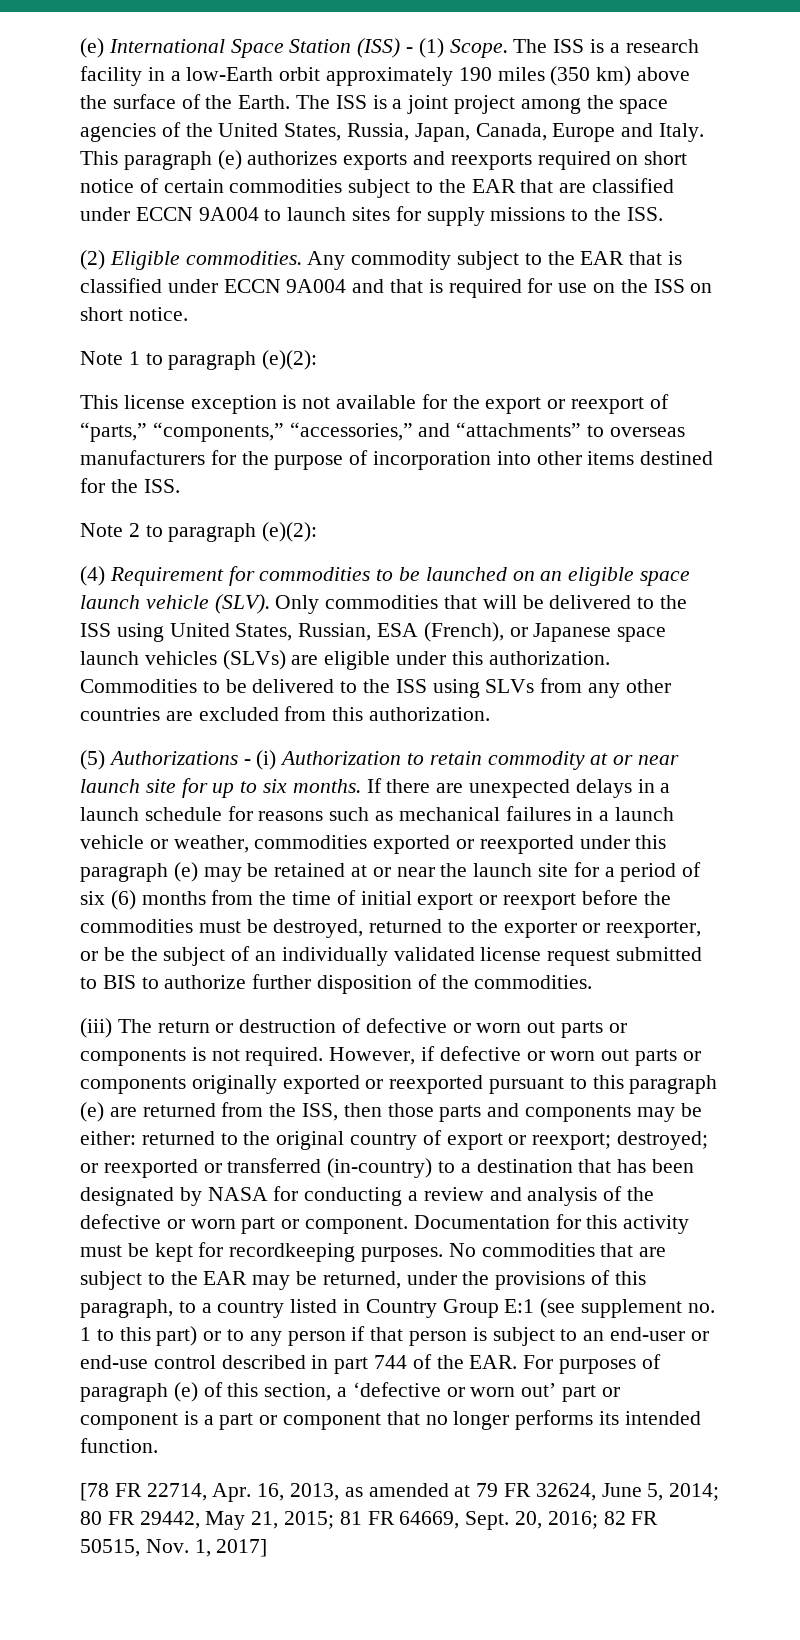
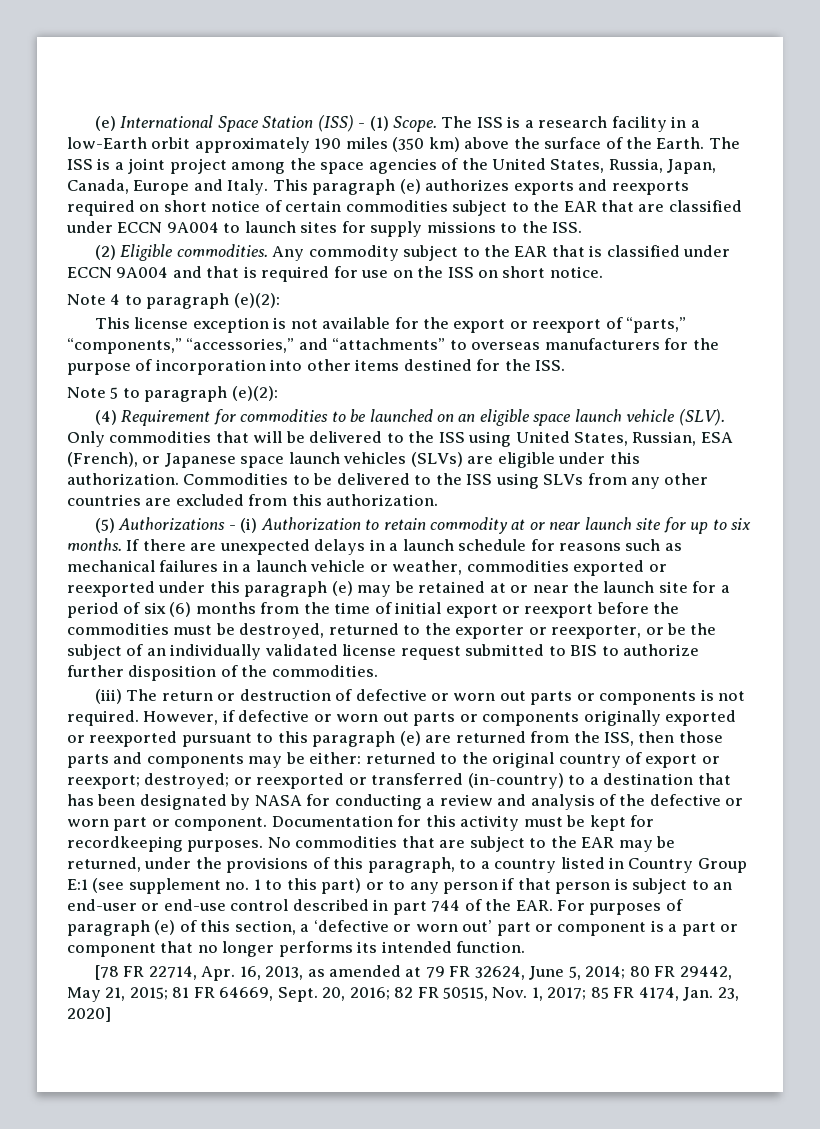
- Note 1 to paragraph (e)(2):
+ Note 4 to paragraph (e)(2):
- Note 2 to paragraph (e)(2):
+ Note 5 to paragraph (e)(2):
- 20, 2016; 82 FR 50515, Nov. 1, 2017]
+ 20, 2016; 82 FR 50515, Nov. 1, 2017; 85 FR 4174, Jan. 23, 2020]

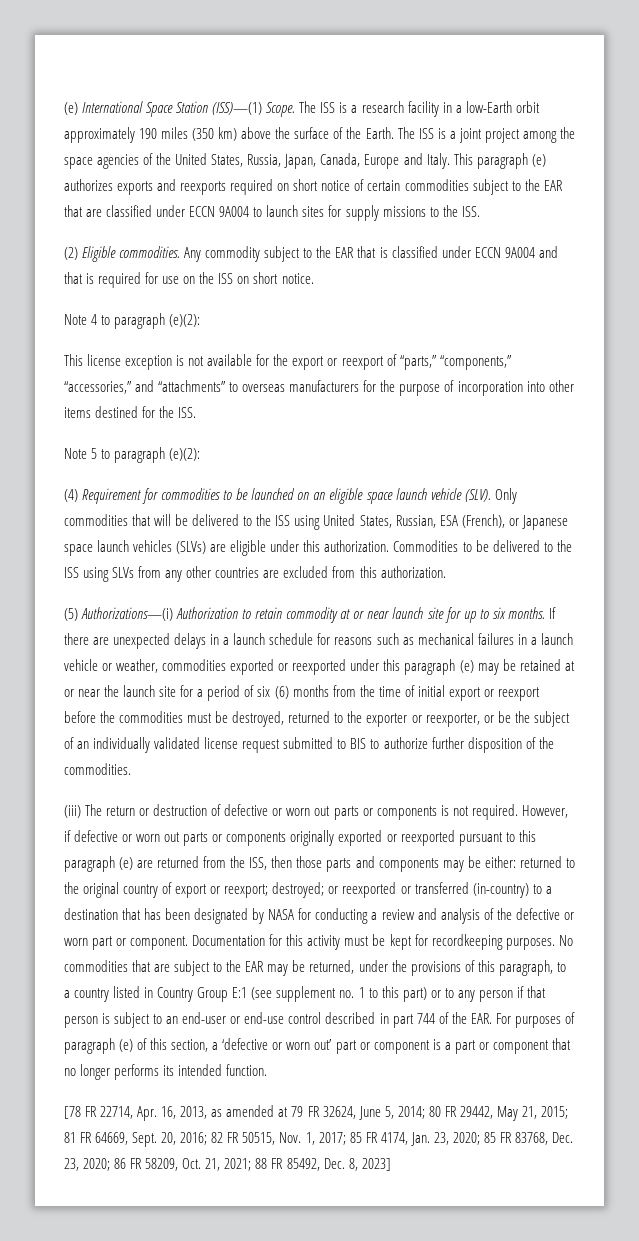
- (e) International Space Station (ISS) - (1) Scope.
+ (e) International Space Station (ISS)—(1) Scope.
- (5) Authorizations - (i) Authorization to retain commodity at or near launch site for up to six months.
+ (5) Authorizations—(i) Authorization to retain commodity at or near launch site for up to six months.
- 20, 2016; 82 FR 50515, Nov. 1, 2017; 85 FR 4174, Jan. 23, 2020]
+ 20, 2016; 82 FR 50515, Nov. 1, 2017; 85 FR 4174, Jan. 23, 2020; 85 FR 83768, Dec. 23, 2020; 86 FR 58209, Oct. 21, 2021; 88 FR 85492, Dec. 8, 2023]

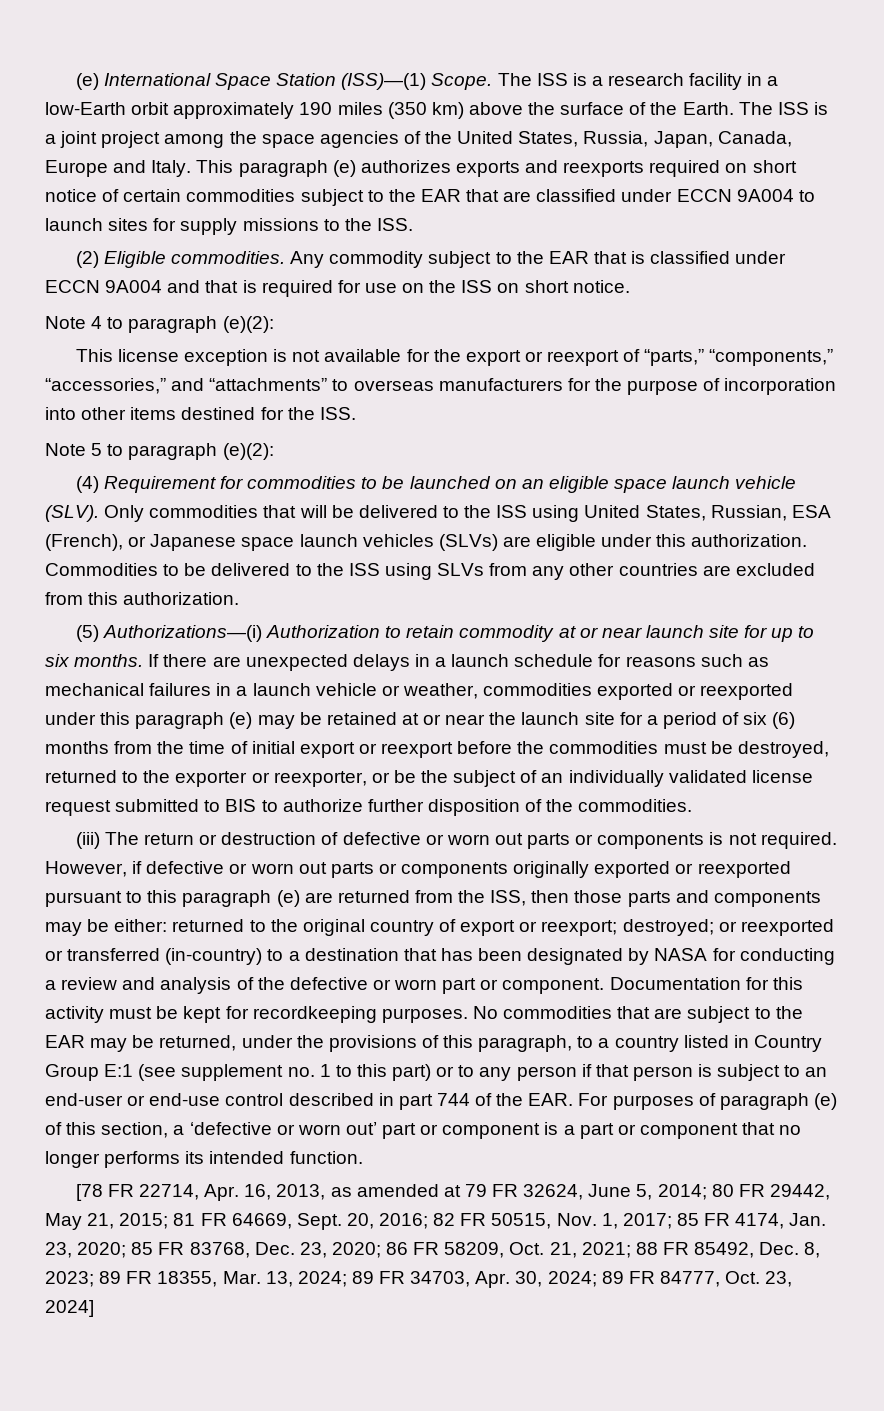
- 20, 2016; 82 FR 50515, Nov. 1, 2017; 85 FR 4174, Jan. 23, 2020; 85 FR 83768, Dec. 23, 2020; 86 FR 58209, Oct. 21, 2021; 88 FR 85492, Dec. 8, 2023]
+ 20, 2016; 82 FR 50515, Nov. 1, 2017; 85 FR 4174, Jan. 23, 2020; 85 FR 83768, Dec. 23, 2020; 86 FR 58209, Oct. 21, 2021; 88 FR 85492, Dec. 8, 2023; 89 FR 18355, Mar. 13, 2024; 89 FR 34703, Apr. 30, 2024; 89 FR 84777, Oct. 23, 2024]

